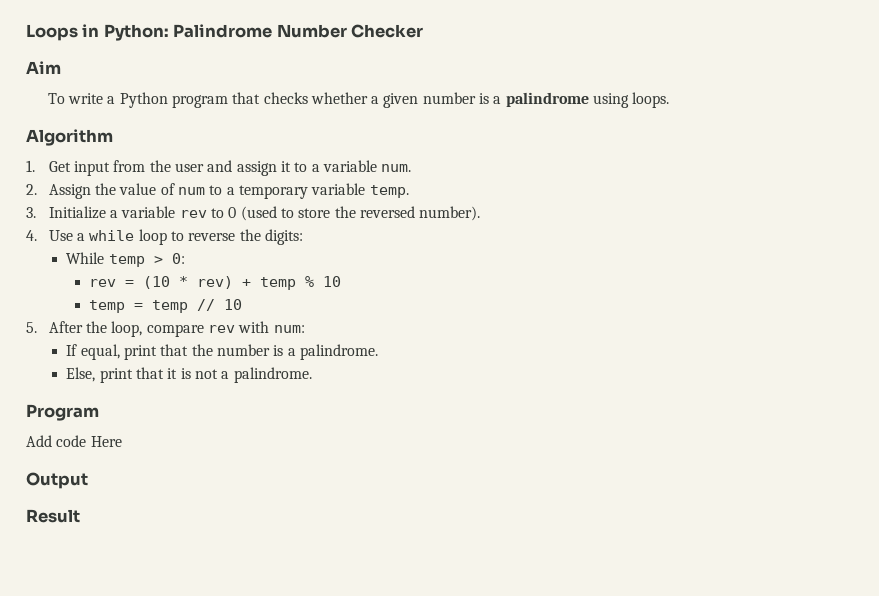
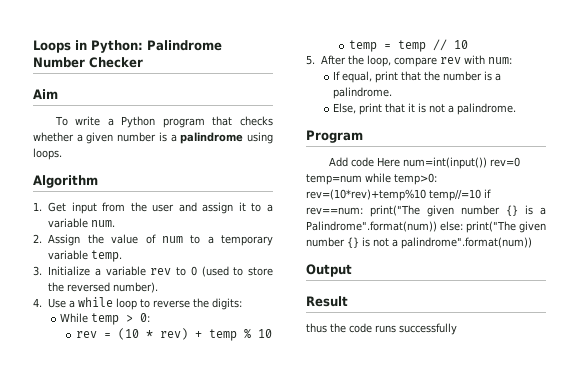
- Add code Here
+ Add code Here num=int(input()) rev=0 temp=num while temp>0: rev=(10*rev)+temp%10 temp//=10 if rev==num: print("The given number {} is a Palindrome".format(num)) else: print("The given number {} is not a palindrome".format(num))
  Output
  Result
+ thus the code runs successfully

